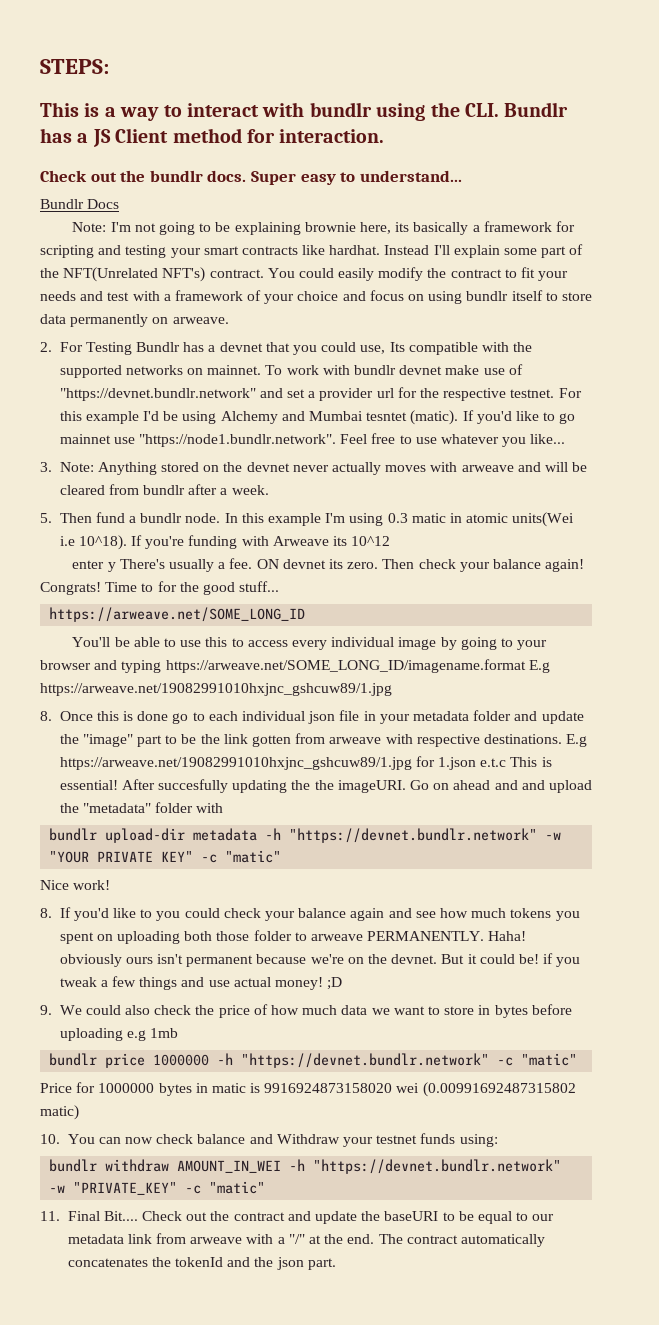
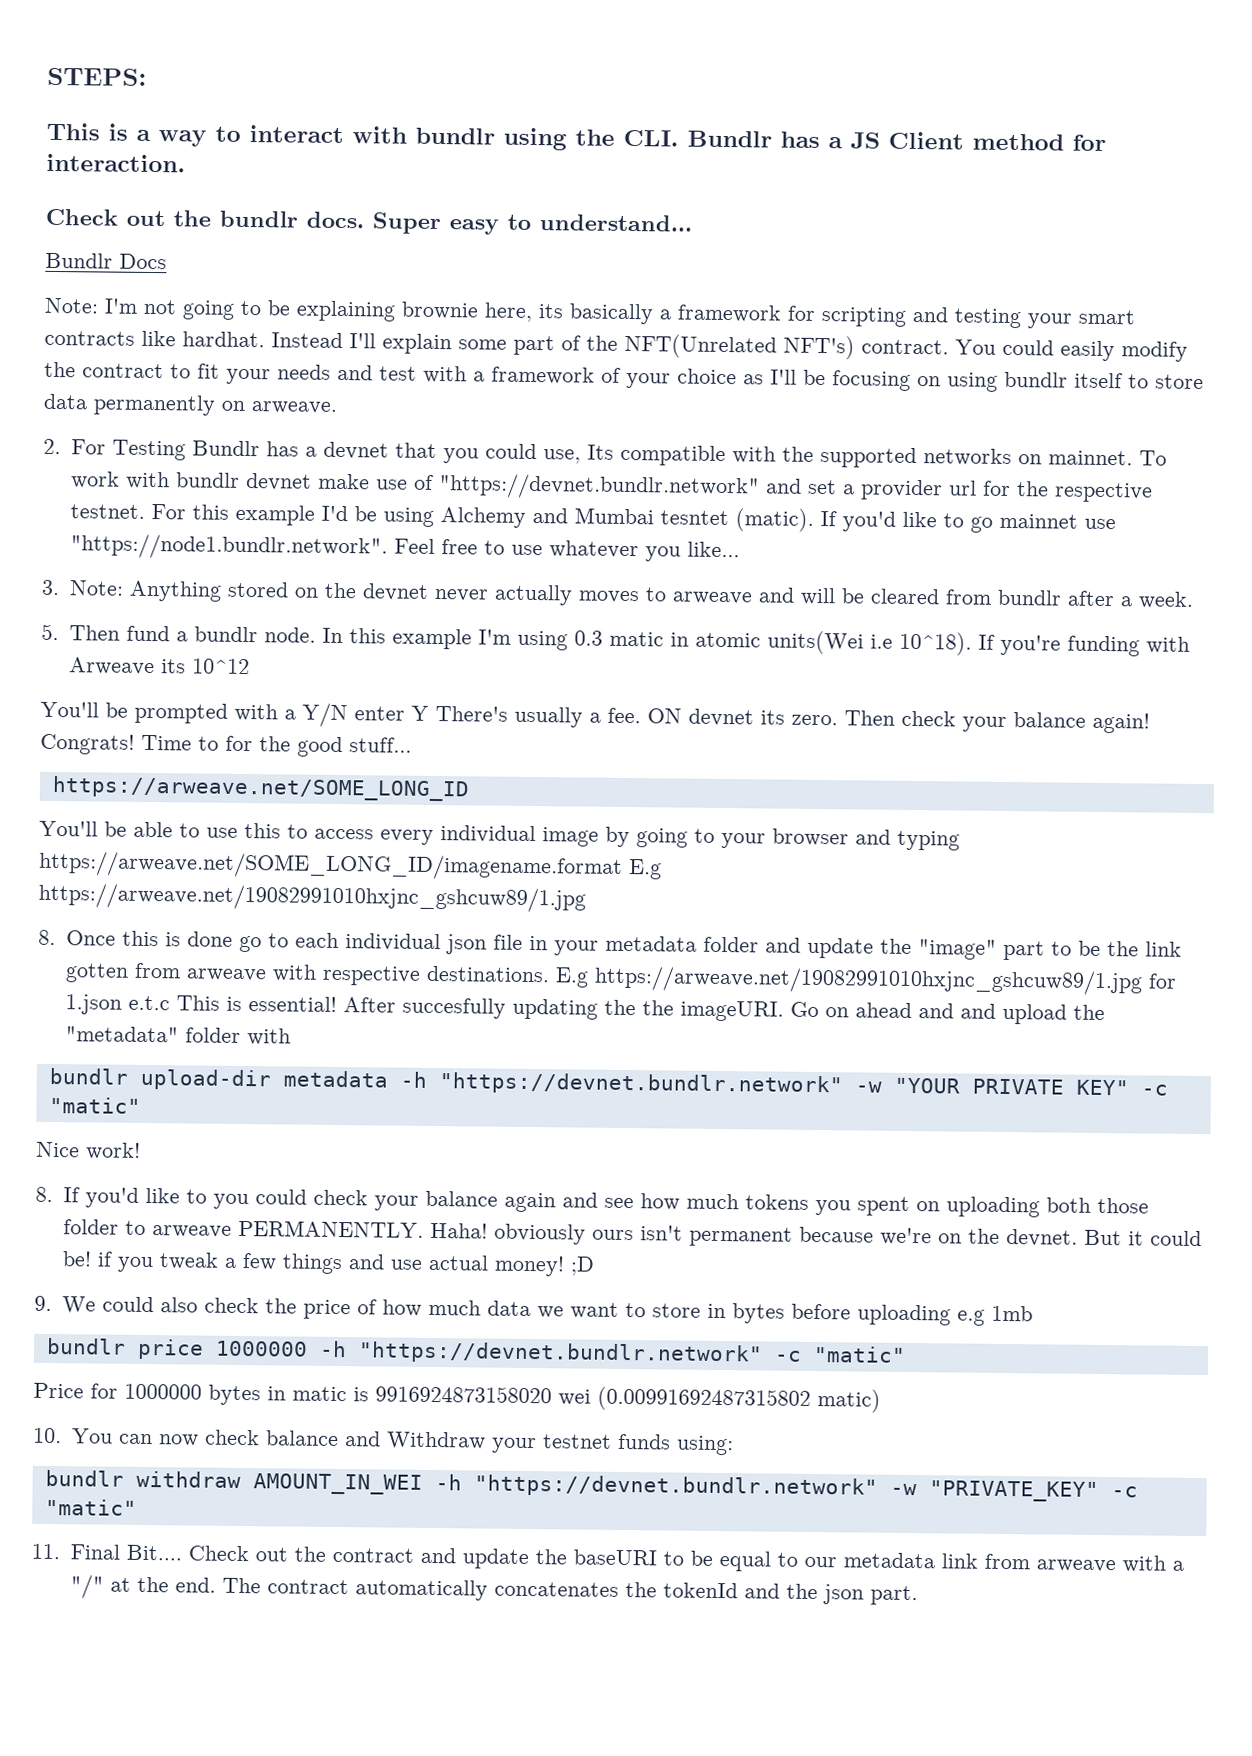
- You could easily modify the contract to fit your needs and test with a framework of your choice and focus on using bundlr itself to store data permanently on arweave.
+ You could easily modify the contract to fit your needs and test with a framework of your choice as I'll be focusing on using bundlr itself to store data permanently on arweave.
- 3. Note: Anything stored on the devnet never actually moves with arweave and will be cleared from bundlr after a week.
+ 3. Note: Anything stored on the devnet never actually moves to arweave and will be cleared from bundlr after a week.
- enter y There's usually a fee.
+ You'll be prompted with a Y/N enter Y There's usually a fee.

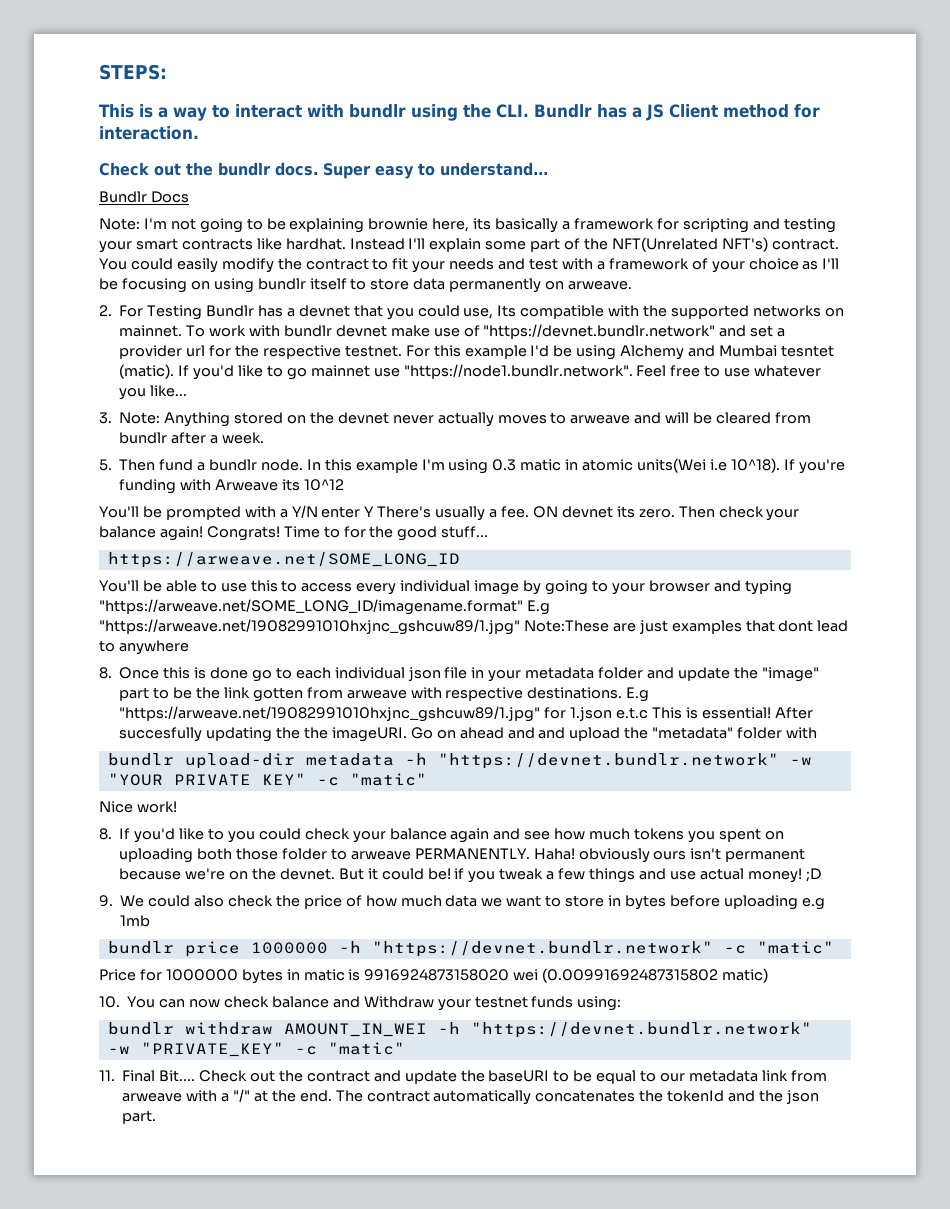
- You'll be able to use this to access every individual image by going to your browser and typing https://arweave.net/SOME_LONG_ID/imagename.format E.g https://arweave.net/19082991010hxjnc_gshcuw89/1.jpg
+ You'll be able to use this to access every individual image by going to your browser and typing "https://arweave.net/SOME_LONG_ID/imagename.format" E.g "https://arweave.net/19082991010hxjnc_gshcuw89/1.jpg" Note:These are just examples that dont lead to anywhere
- E.g https://arweave.net/19082991010hxjnc_gshcuw89/1.jpg for 1.json e.t.c This is essential!
+ E.g "https://arweave.net/19082991010hxjnc_gshcuw89/1.jpg" for 1.json e.t.c This is essential!

